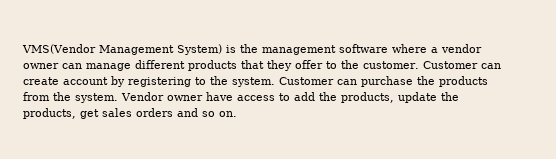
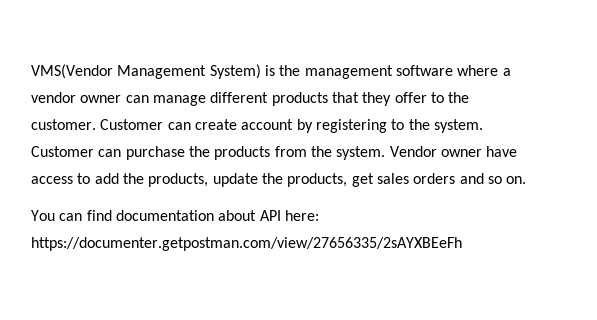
+ You can find documentation about API here: https://documenter.getpostman.com/view/27656335/2sAYXBEeFh

